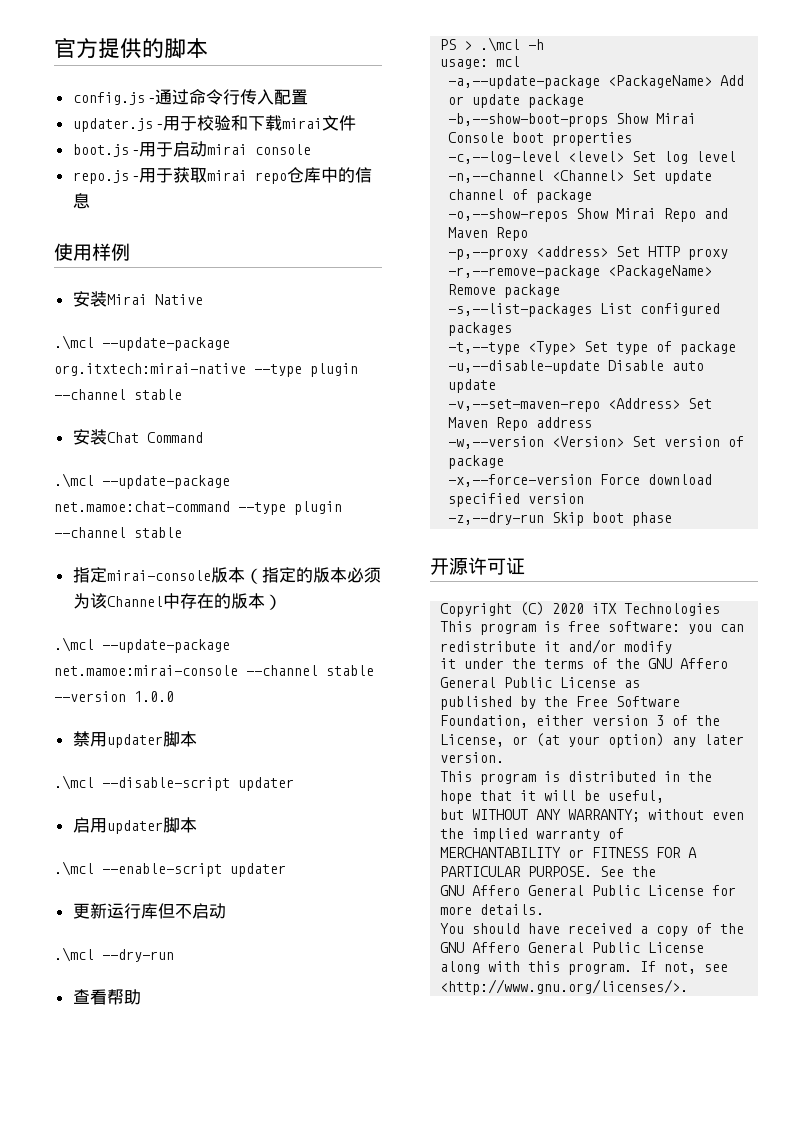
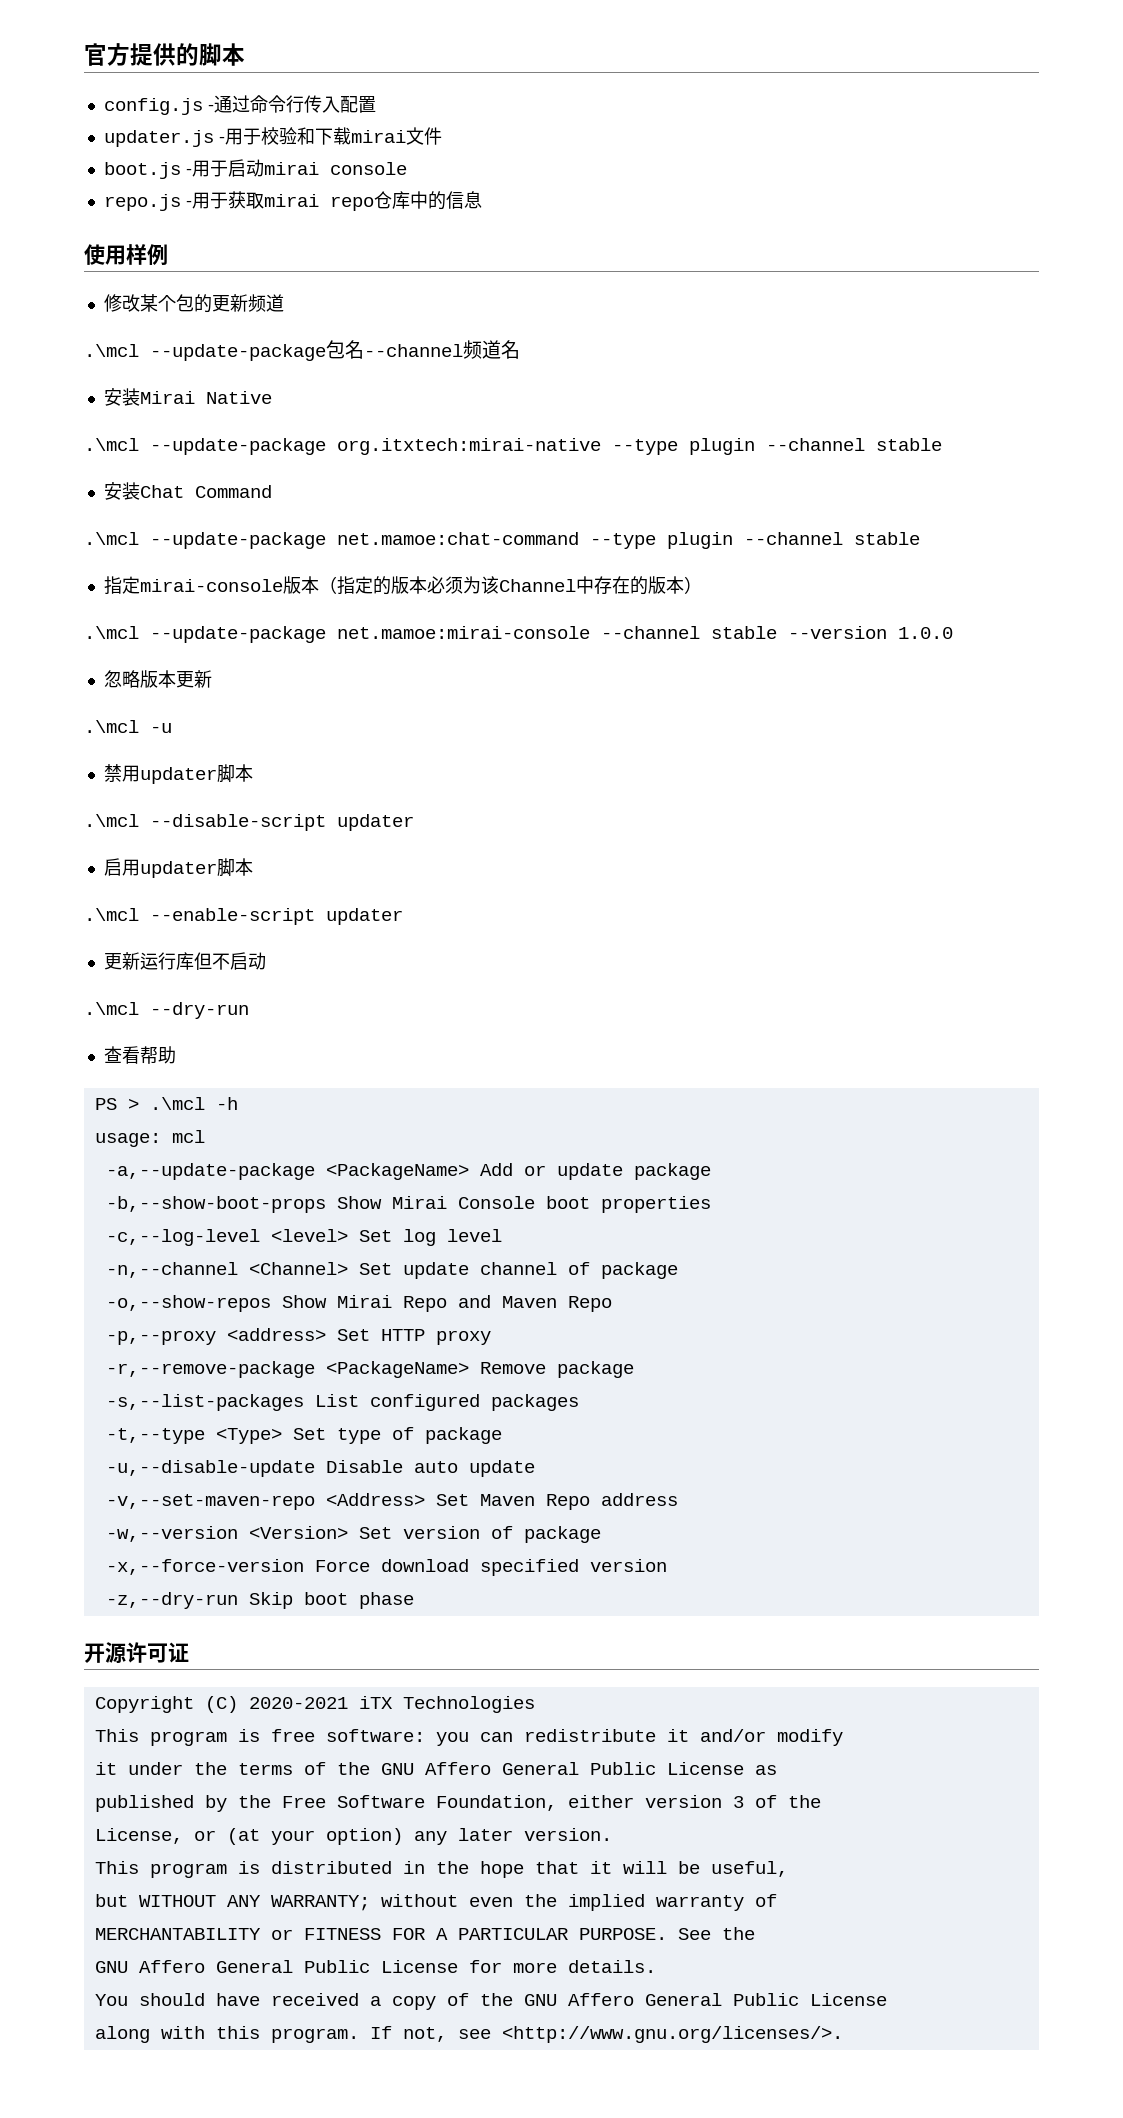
+ 修改某个包的更新频道
+ .\mcl --update-package包名--channel频道名
+ 忽略版本更新
+ .\mcl -u
- Copyright (C) 2020 iTX Technologies
+ Copyright (C) 2020-2021 iTX Technologies

